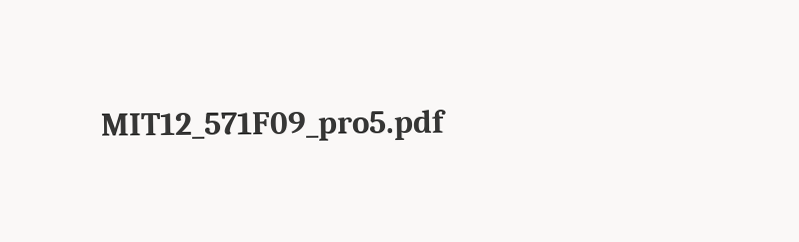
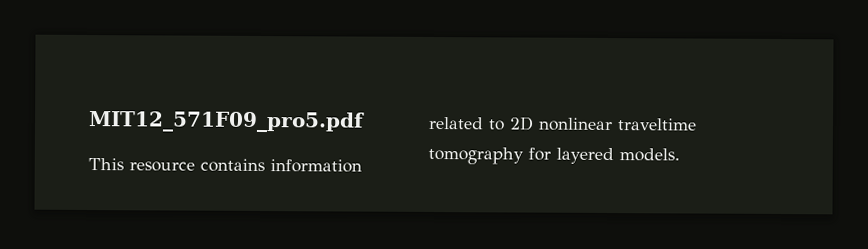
+ This resource contains information related to 2D nonlinear traveltime tomography for layered models.

